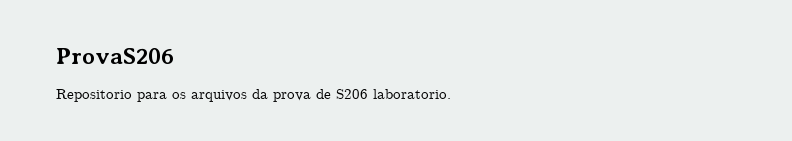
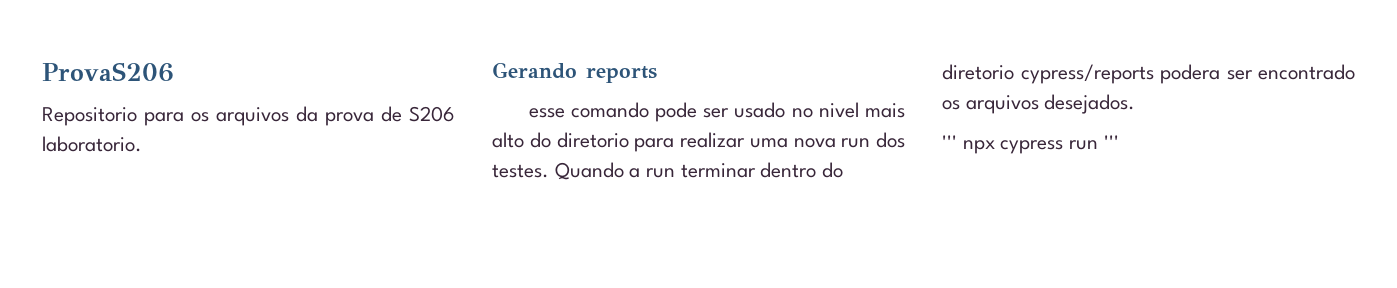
+ Gerando reports
+ esse comando pode ser usado no nivel mais alto do diretorio para realizar uma nova run dos testes. Quando a run terminar dentro do diretorio cypress/reports podera ser encontrado os arquivos desejados.
+ ''' npx cypress run '''

